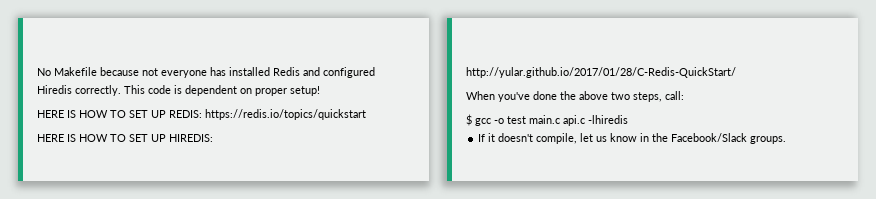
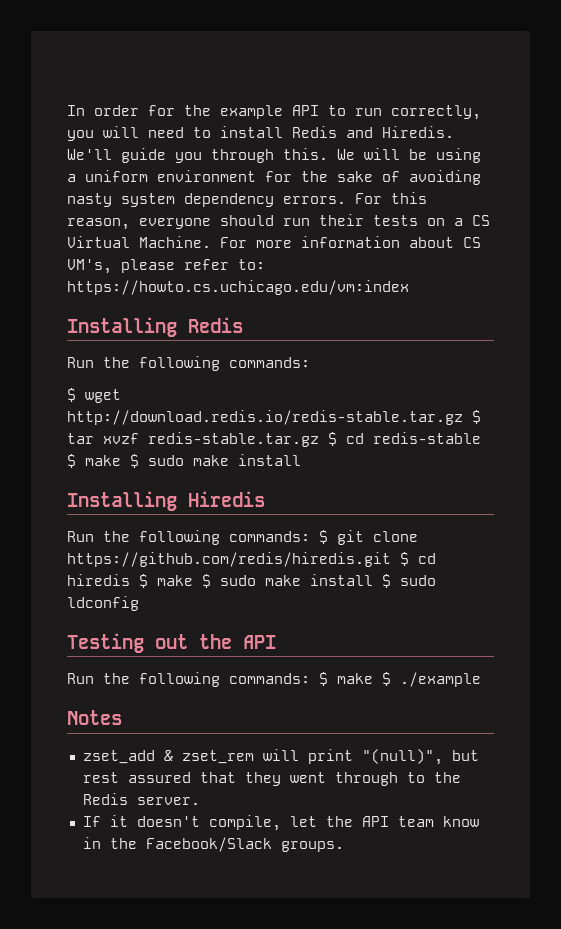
- No Makefile because not everyone has installed Redis and configured Hiredis correctly. This code is dependent on proper setup!
- HERE IS HOW TO SET UP REDIS: https://redis.io/topics/quickstart
- HERE IS HOW TO SET UP HIREDIS: http://yular.github.io/2017/01/28/C-Redis-QuickStart/
- When you've done the above two steps, call:
- $ gcc -o test main.c api.c -lhiredis
+ In order for the example API to run correctly, you will need to install Redis and Hiredis. We'll guide you through this. We will be using a uniform environment for the sake of avoiding nasty system dependency errors. For this reason, everyone should run their tests on a CS Virtual Machine. For more information about CS VM's, please refer to: https://howto.cs.uchicago.edu/vm:index
+ Installing Redis
+ Run the following commands:
+ $ wget http://download.redis.io/redis-stable.tar.gz $ tar xvzf redis-stable.tar.gz $ cd redis-stable $ make $ sudo make install
+ Installing Hiredis
+ Run the following commands: $ git clone https://github.com/redis/hiredis.git $ cd hiredis $ make $ sudo make install $ sudo ldconfig
+ Testing out the API
+ Run the following commands: $ make $ ./example
+ Notes
+ zset_add & zset_rem will print "(null)", but rest assured that they went through to the Redis server.
- If it doesn't compile, let us know in the Facebook/Slack groups.
+ If it doesn't compile, let the API team know in the Facebook/Slack groups.

